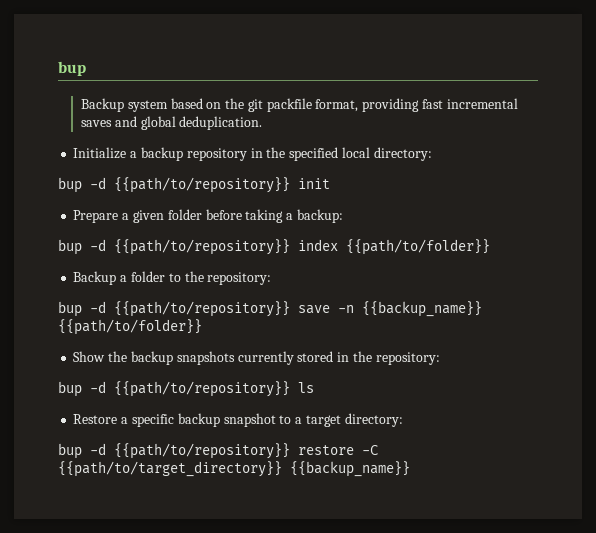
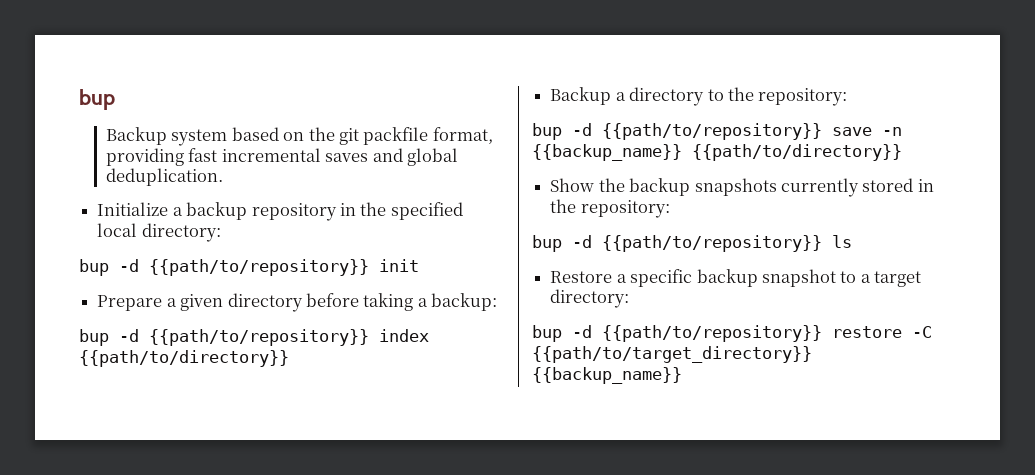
- Prepare a given folder before taking a backup:
+ Prepare a given directory before taking a backup:
- bup -d {{path/to/repository}} index {{path/to/folder}}
+ bup -d {{path/to/repository}} index {{path/to/directory}}
- Backup a folder to the repository:
+ Backup a directory to the repository:
- bup -d {{path/to/repository}} save -n {{backup_name}} {{path/to/folder}}
+ bup -d {{path/to/repository}} save -n {{backup_name}} {{path/to/directory}}

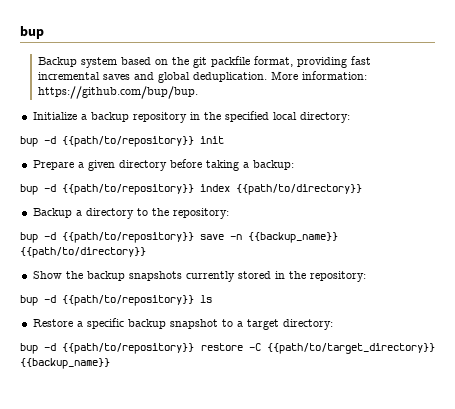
+ More information: https://github.com/bup/bup.

